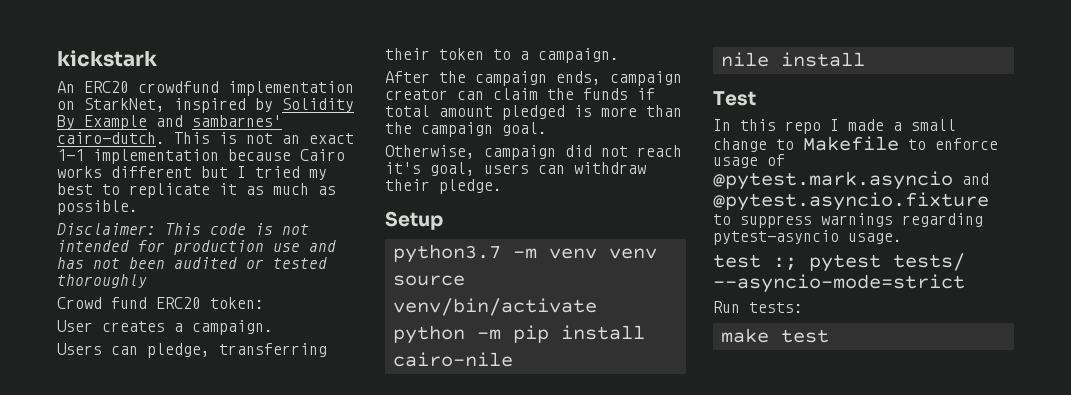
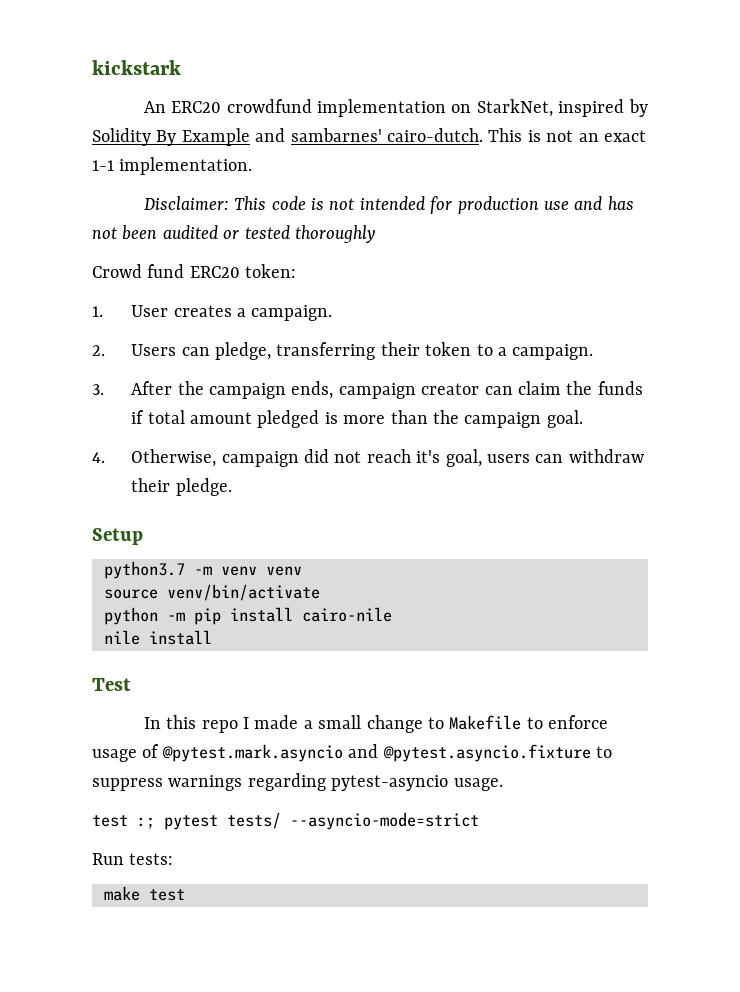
- This is not an exact 1-1 implementation because Cairo works different but I tried my best to replicate it as much as possible.
+ This is not an exact 1-1 implementation.
- User creates a campaign.
+ 1. User creates a campaign.
- Users can pledge, transferring their token to a campaign.
+ 2. Users can pledge, transferring their token to a campaign.
- After the campaign ends, campaign creator can claim the funds if total amount pledged is more than the campaign goal.
+ 3. After the campaign ends, campaign creator can claim the funds if total amount pledged is more than the campaign goal.
- Otherwise, campaign did not reach it's goal, users can withdraw their pledge.
+ 4. Otherwise, campaign did not reach it's goal, users can withdraw their pledge.

